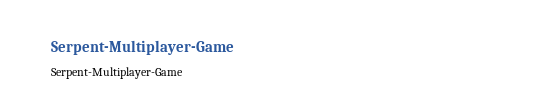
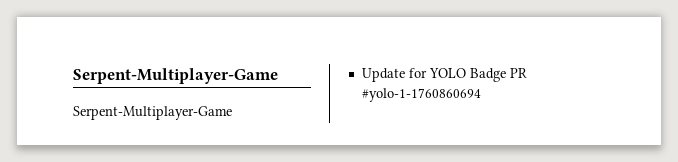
+ Update for YOLO Badge PR #yolo-1-1760860694

